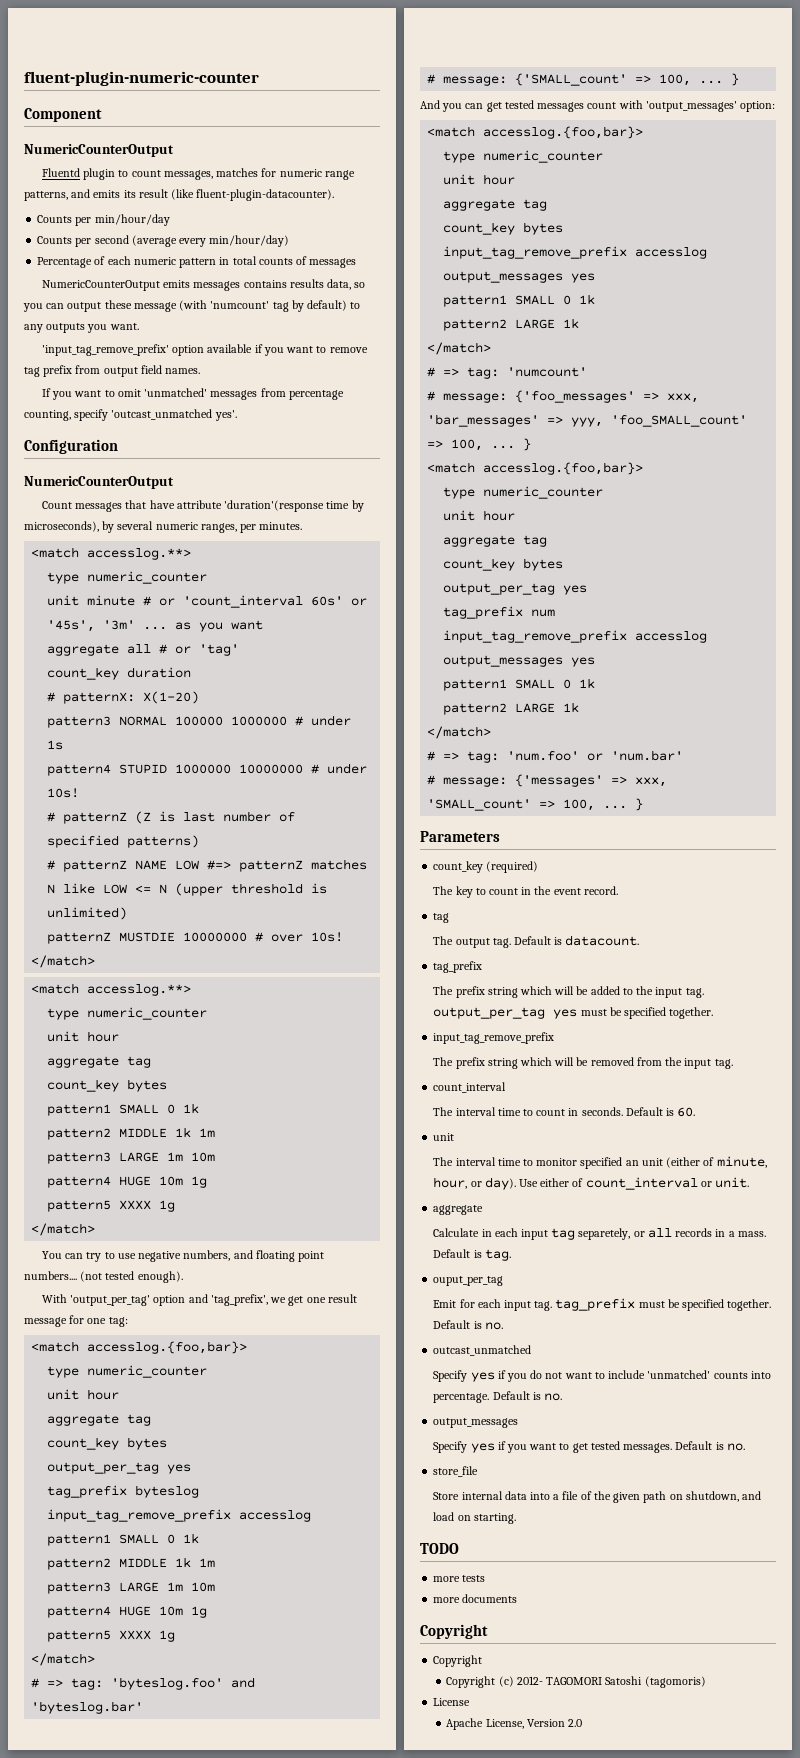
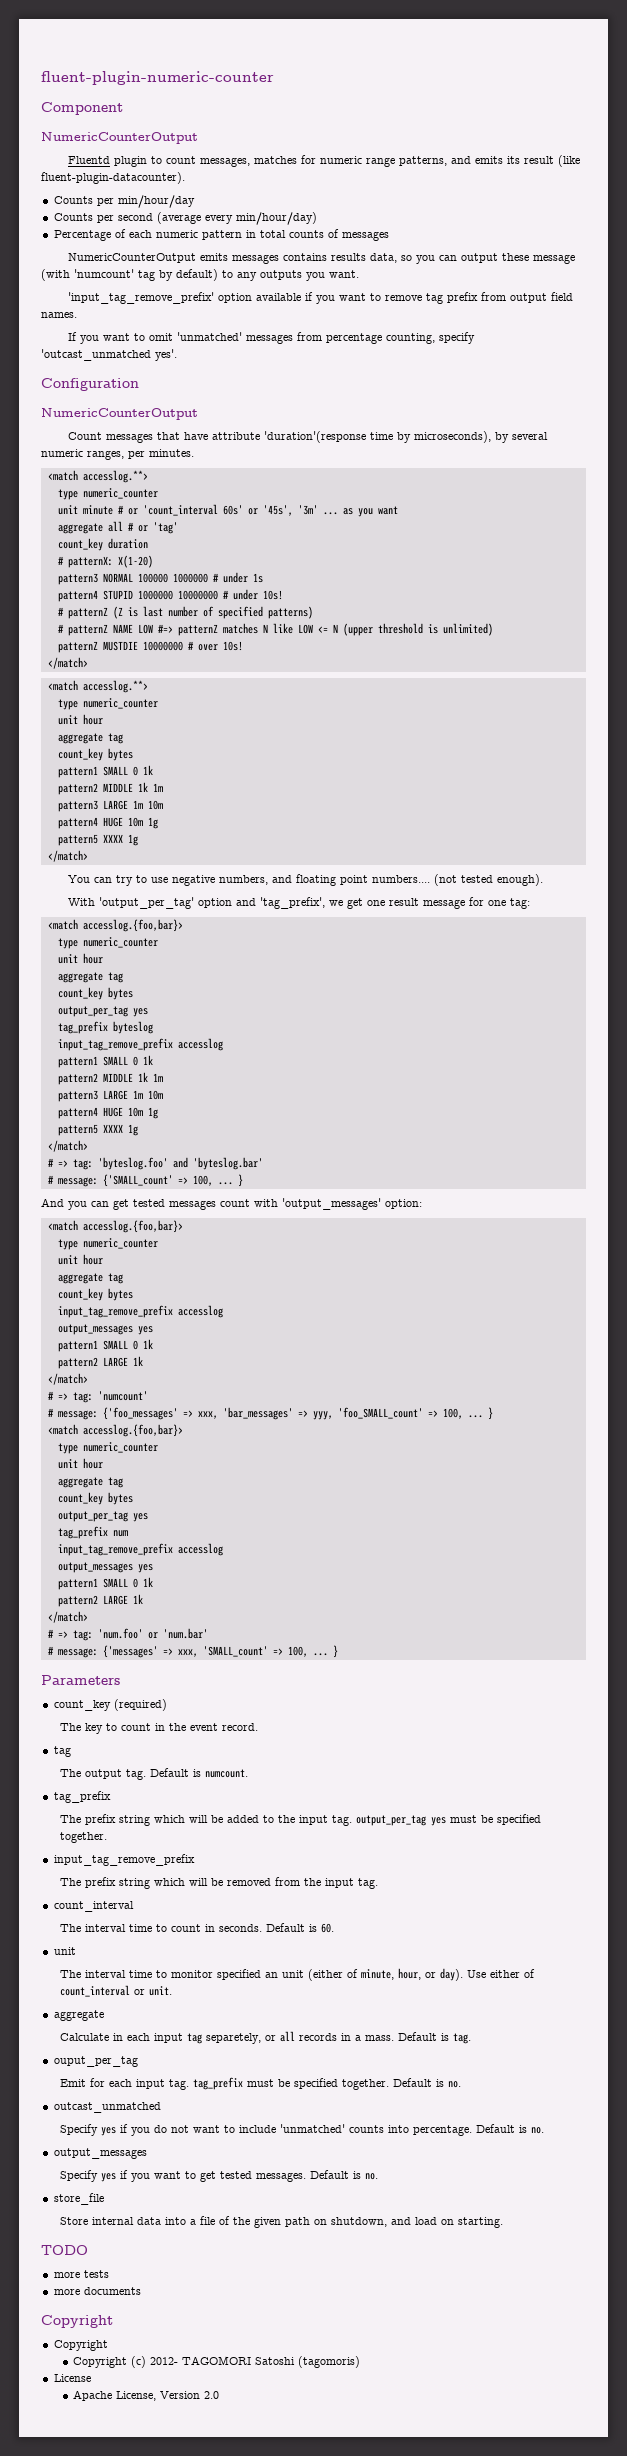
- Default is datacount.
+ Default is numcount.

